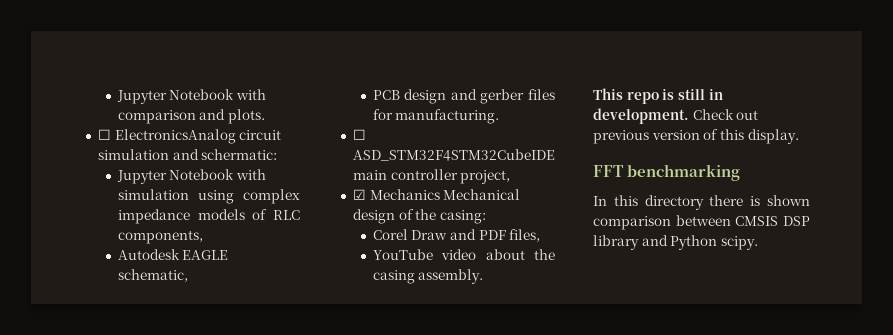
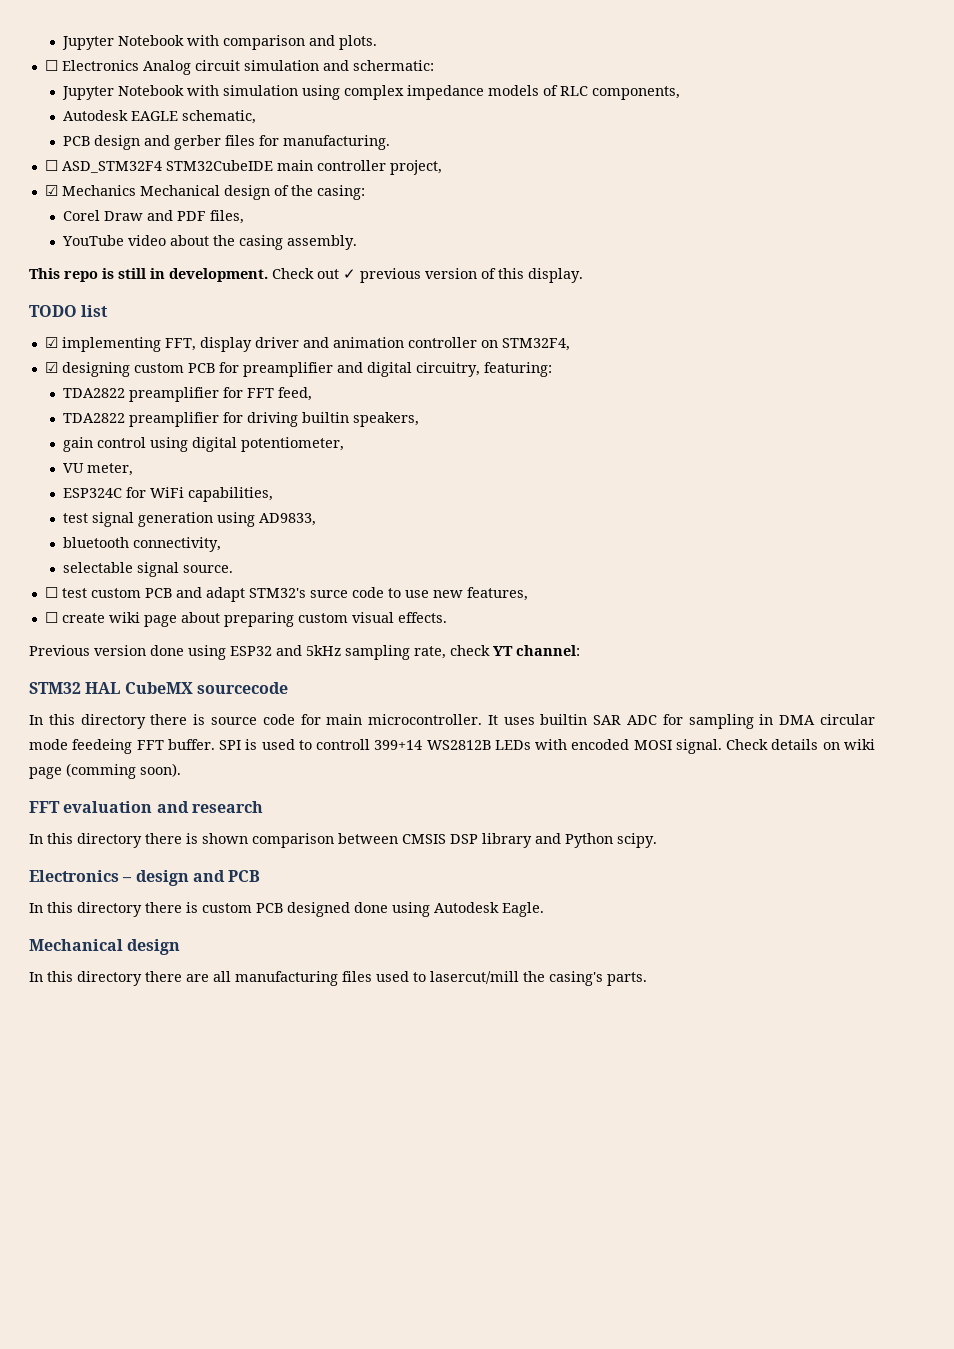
- ☐ ElectronicsAnalog circuit simulation and schermatic:
+ ☐ Electronics Analog circuit simulation and schermatic:
- ☐ ASD_STM32F4STM32CubeIDE main controller project,
+ ☐ ASD_STM32F4 STM32CubeIDE main controller project,
- Check out previous version of this display.
+ Check out ✓ previous version of this display.
- FFT benchmarking
+ TODO list
+ ☑ implementing FFT, display driver and animation controller on STM32F4,
+ ☑ designing custom PCB for preamplifier and digital circuitry, featuring:
+ TDA2822 preamplifier for FFT feed,
+ TDA2822 preamplifier for driving builtin speakers,
+ gain control using digital potentiometer,
+ VU meter,
+ ESP324C for WiFi capabilities,
+ test signal generation using AD9833,
+ bluetooth connectivity,
+ selectable signal source.
+ ☐ test custom PCB and adapt STM32's surce code to use new features,
+ ☐ create wiki page about preparing custom visual effects.
+ Previous version done using ESP32 and 5kHz sampling rate, check YT channel:
+ STM32 HAL CubeMX sourcecode
+ In this directory there is source code for main microcontroller. It uses builtin SAR ADC for sampling in DMA circular mode feedeing FFT buffer. SPI is used to controll 399+14 WS2812B LEDs with encoded MOSI signal. Check details on wiki page (comming soon).
+ FFT evaluation and research
+ Electronics – design and PCB
+ In this directory there is custom PCB designed done using Autodesk Eagle.
+ Mechanical design
+ In this directory there are all manufacturing files used to lasercut/mill the casing's parts.

